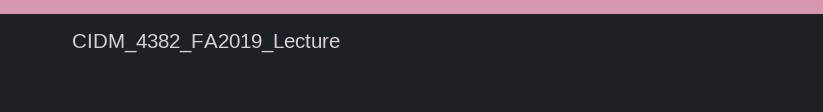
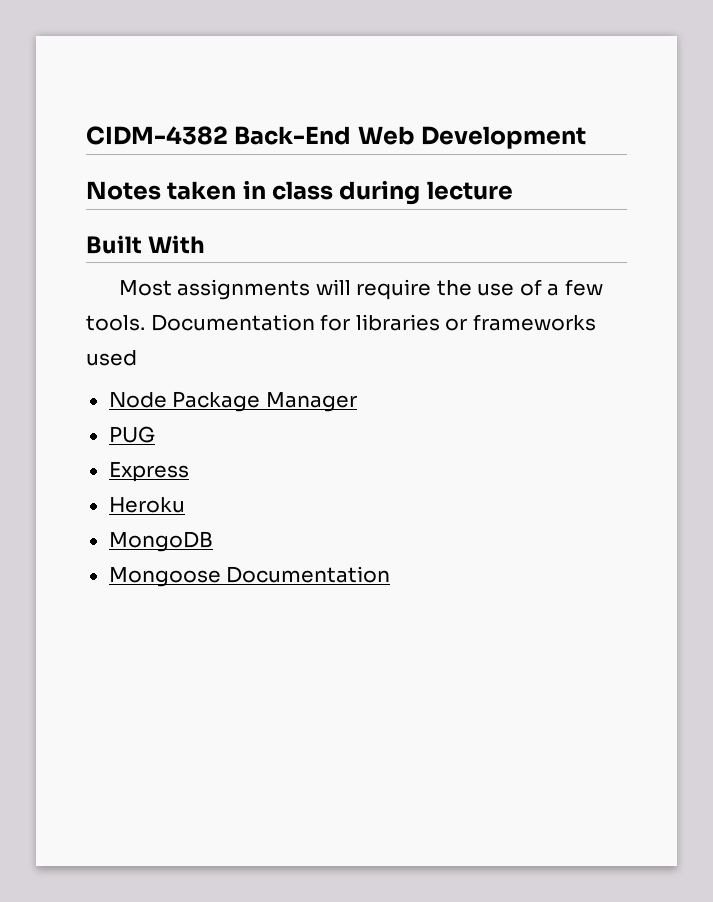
- CIDM_4382_FA2019_Lecture
+ CIDM-4382 Back-End Web Development
+ Notes taken in class during lecture
+ Built With
+ Most assignments will require the use of a few tools. Documentation for libraries or frameworks used
+ Node Package Manager
+ PUG
+ Express
+ Heroku
+ MongoDB
+ Mongoose Documentation

